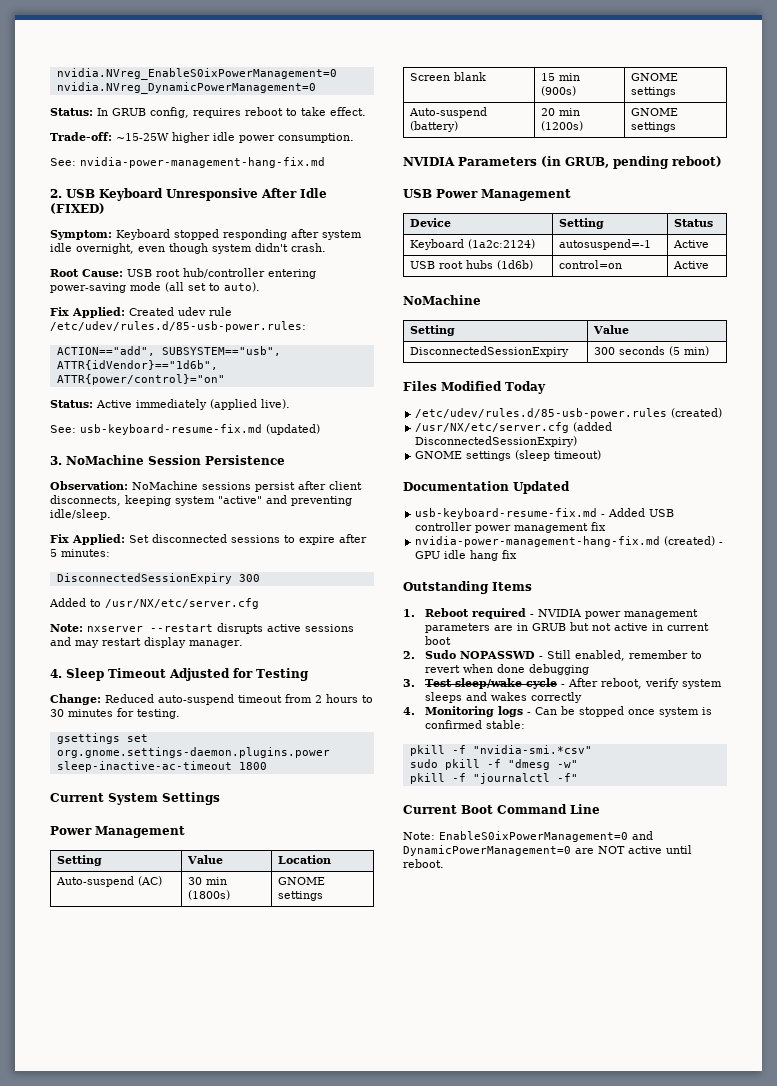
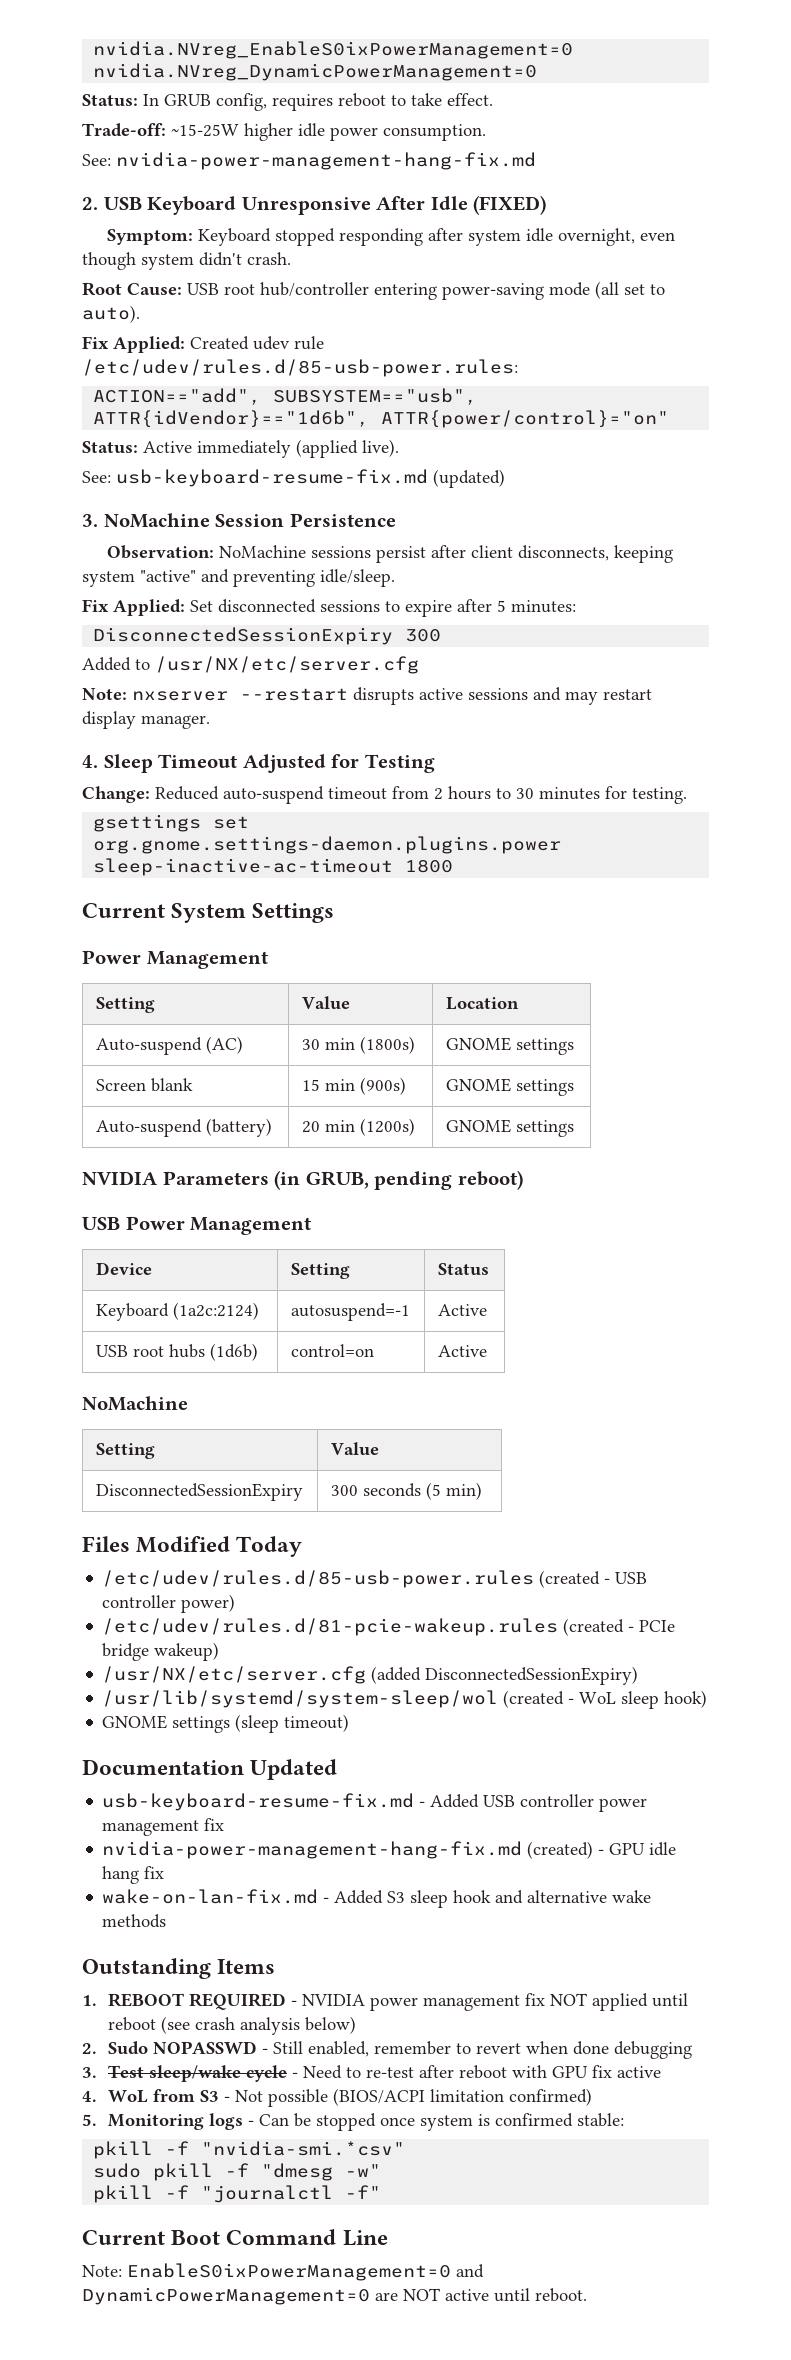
- /etc/udev/rules.d/85-usb-power.rules (created)
+ /etc/udev/rules.d/85-usb-power.rules (created - USB controller power)
+ /etc/udev/rules.d/81-pcie-wakeup.rules (created - PCIe bridge wakeup)
  /usr/NX/etc/server.cfg (added DisconnectedSessionExpiry)
+ /usr/lib/systemd/system-sleep/wol (created - WoL sleep hook)
+ wake-on-lan-fix.md - Added S3 sleep hook and alternative wake methods
- 1. Reboot required - NVIDIA power management parameters are in GRUB but not active in current boot
+ 1. REBOOT REQUIRED - NVIDIA power management fix NOT applied until reboot (see crash analysis below)
- 3. Test sleep/wake cycle - After reboot, verify system sleeps and wakes correctly
- 4. Monitoring logs - Can be stopped once system is confirmed stable:
+ 3. Test sleep/wake cycle - Need to re-test after reboot with GPU fix active
+ 4. WoL from S3 - Not possible (BIOS/ACPI limitation confirmed)
+ 5. Monitoring logs - Can be stopped once system is confirmed stable:

